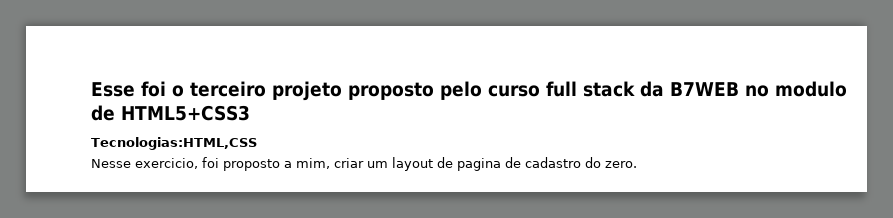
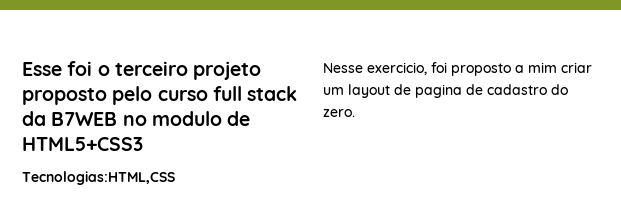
- Nesse exercicio, foi proposto a mim, criar um layout de pagina de cadastro do zero.
+ Nesse exercicio, foi proposto a mim criar um layout de pagina de cadastro do zero.

